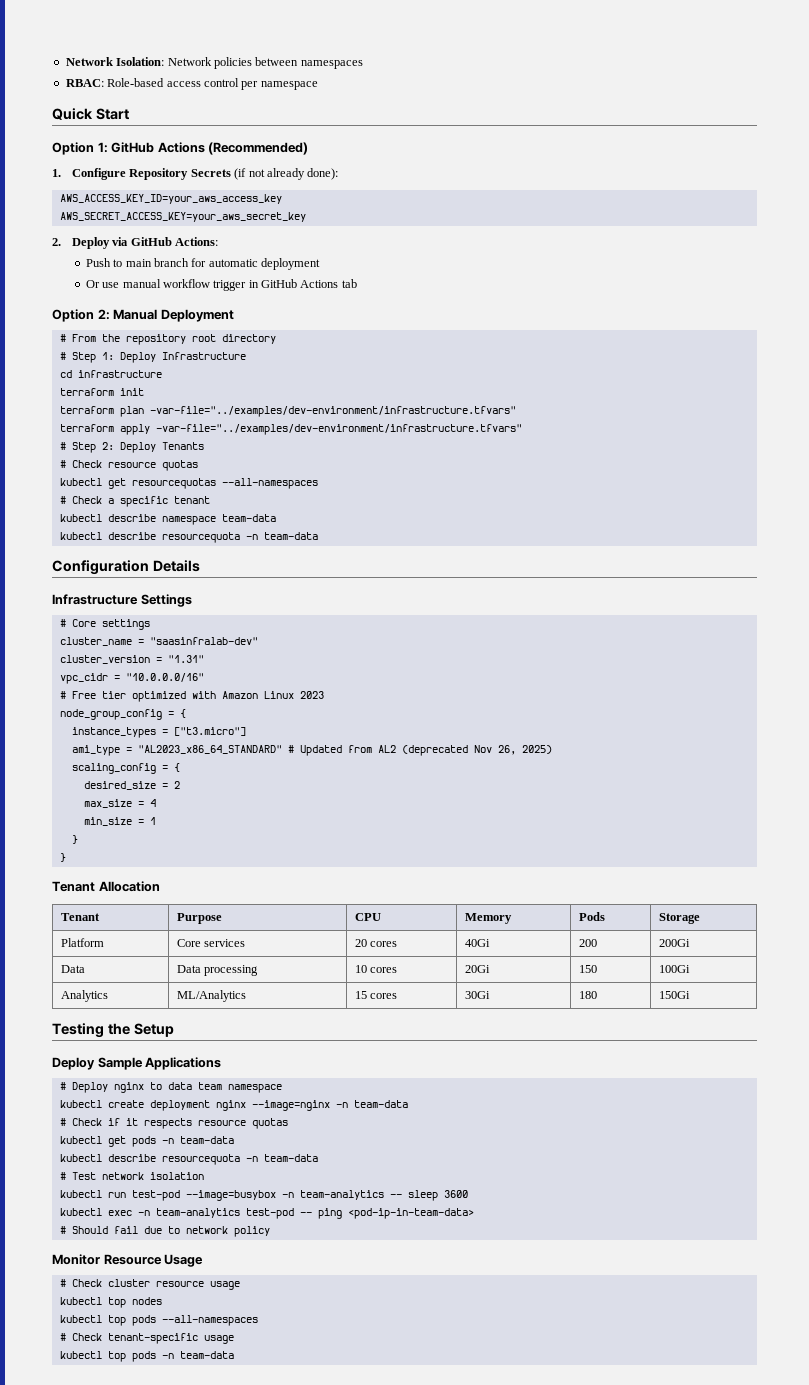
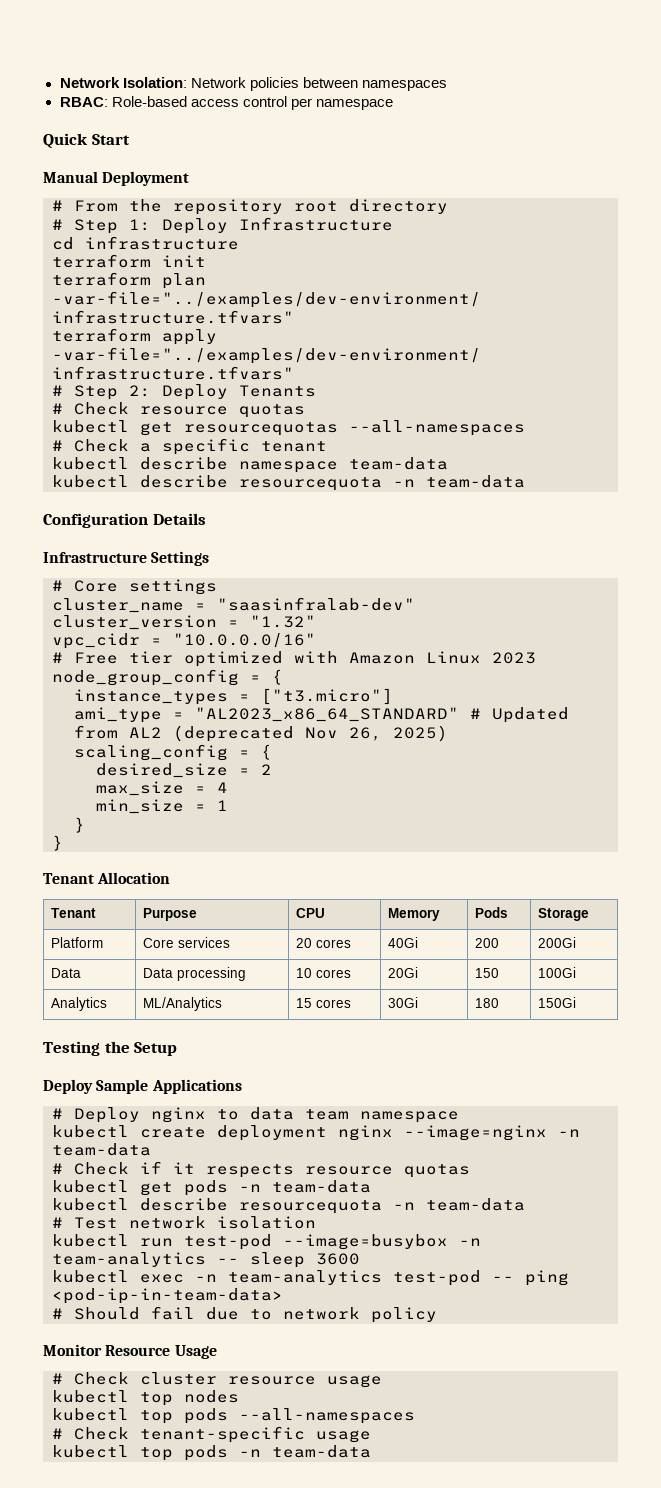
- Option 1: GitHub Actions (Recommended)
- 1. Configure Repository Secrets (if not already done):
- AWS_ACCESS_KEY_ID=your_aws_access_key
- AWS_SECRET_ACCESS_KEY=your_aws_secret_key
- 2. Deploy via GitHub Actions:
- Push to main branch for automatic deployment
- Or use manual workflow trigger in GitHub Actions tab
- Option 2: Manual Deployment
+ Manual Deployment
- cluster_version = "1.31"
+ cluster_version = "1.32"

